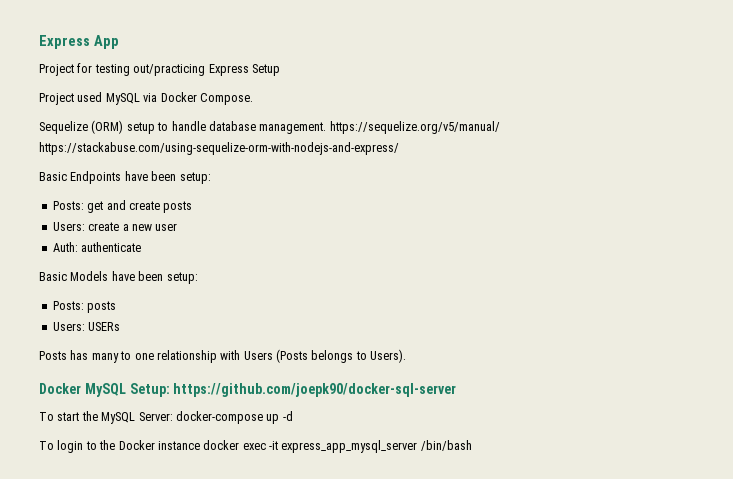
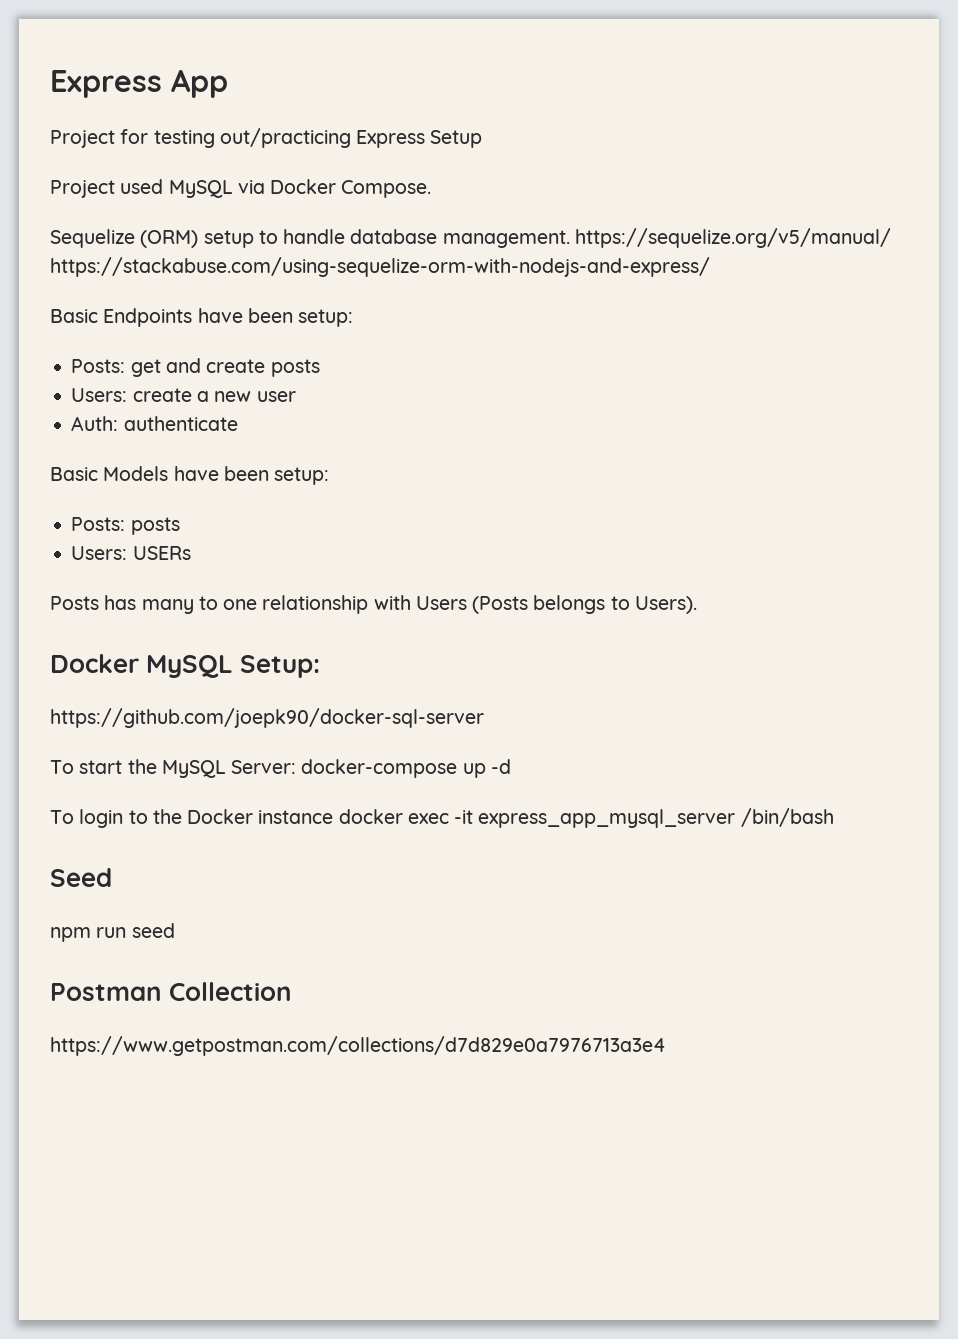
- Docker MySQL Setup: https://github.com/joepk90/docker-sql-server
+ Docker MySQL Setup:
+ https://github.com/joepk90/docker-sql-server
+ Seed
+ npm run seed
+ Postman Collection
+ https://www.getpostman.com/collections/d7d829e0a7976713a3e4

